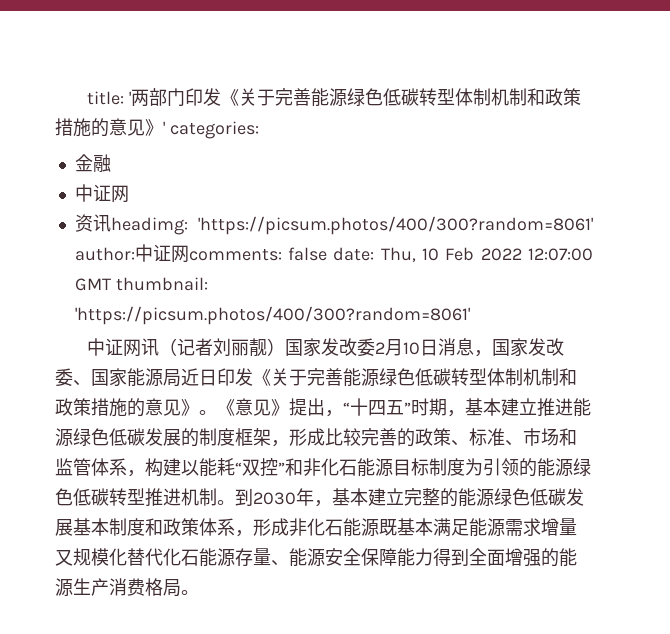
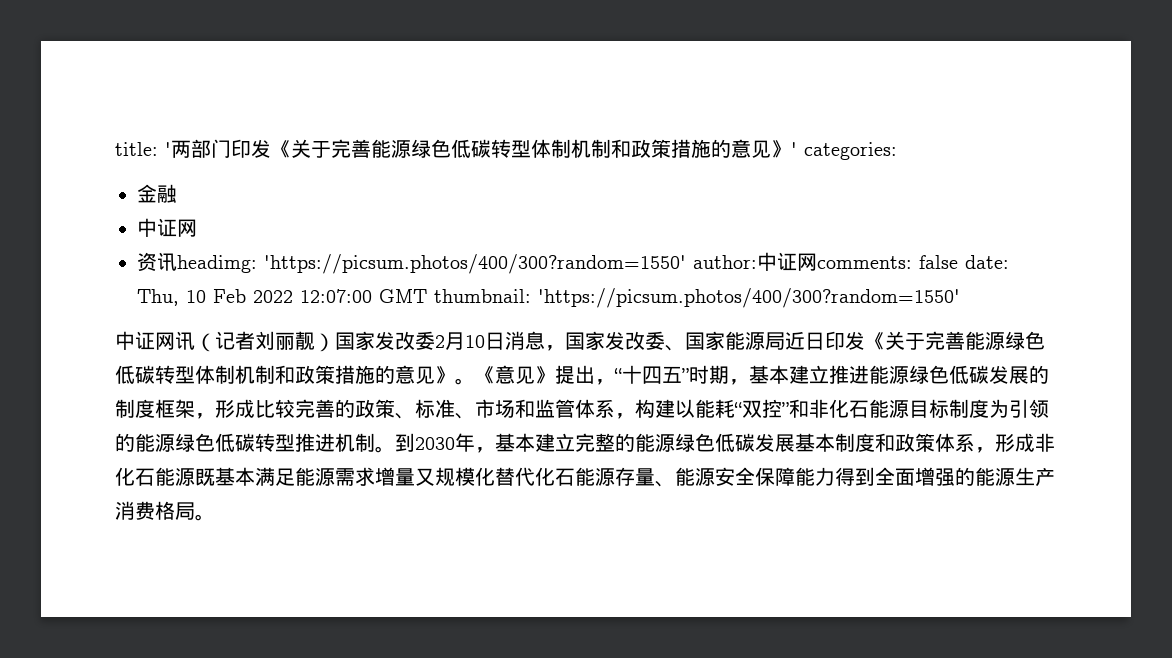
- 资讯headimg: 'https://picsum.photos/400/300?random=8061' author:中证网comments: false date: Thu, 10 Feb 2022 12:07:00 GMT thumbnail: 'https://picsum.photos/400/300?random=8061'
+ 资讯headimg: 'https://picsum.photos/400/300?random=1550' author:中证网comments: false date: Thu, 10 Feb 2022 12:07:00 GMT thumbnail: 'https://picsum.photos/400/300?random=1550'

